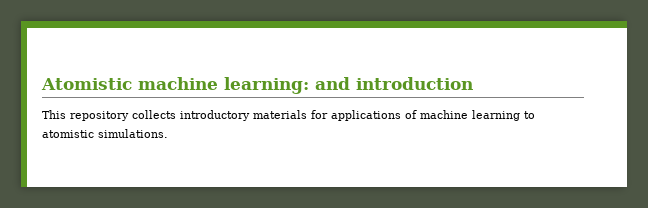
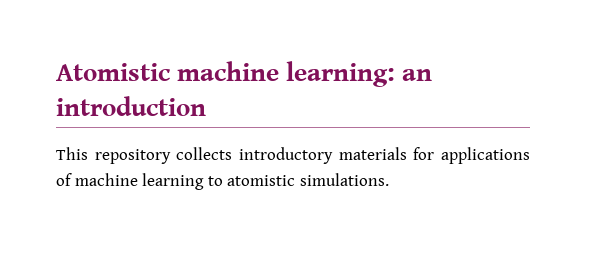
- Atomistic machine learning: and introduction
+ Atomistic machine learning: an introduction

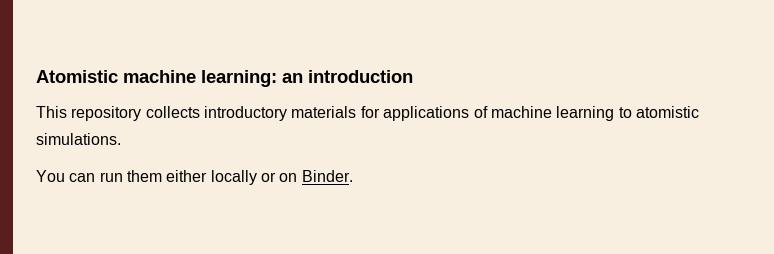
+ You can run them either locally or on Binder.

